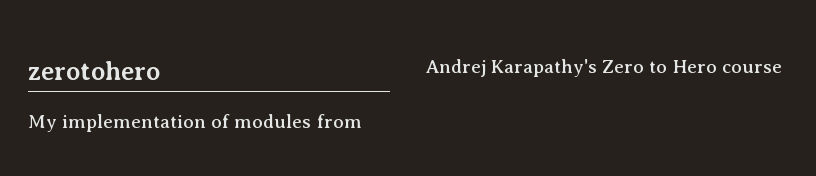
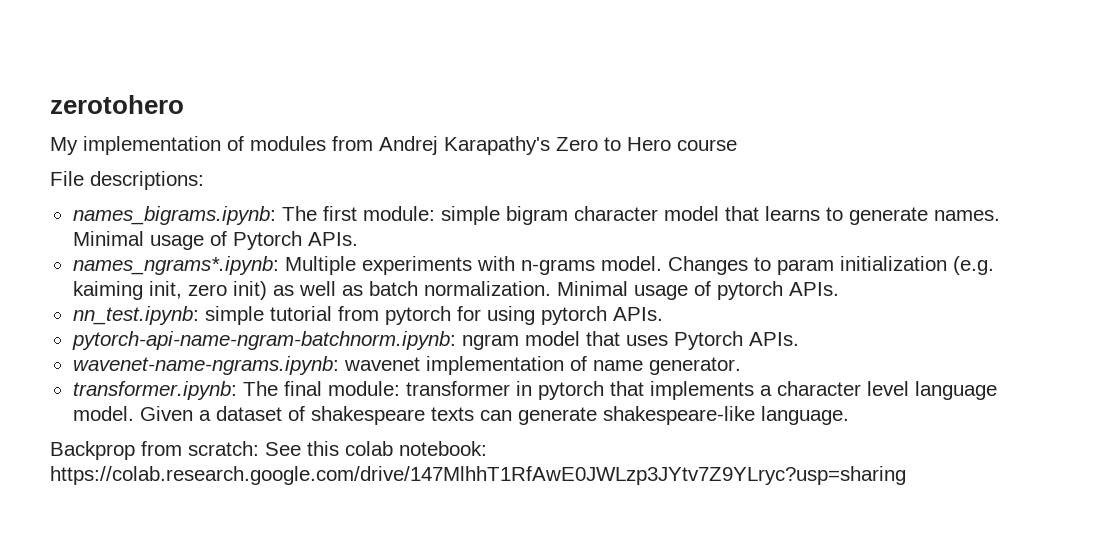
+ File descriptions:
+ names_bigrams.ipynb: The first module: simple bigram character model that learns to generate names. Minimal usage of Pytorch APIs.
+ names_ngrams*.ipynb: Multiple experiments with n-grams model. Changes to param initialization (e.g. kaiming init, zero init) as well as batch normalization. Minimal usage of pytorch APIs.
+ nn_test.ipynb: simple tutorial from pytorch for using pytorch APIs.
+ pytorch-api-name-ngram-batchnorm.ipynb: ngram model that uses Pytorch APIs.
+ wavenet-name-ngrams.ipynb: wavenet implementation of name generator.
+ transformer.ipynb: The final module: transformer in pytorch that implements a character level language model. Given a dataset of shakespeare texts can generate shakespeare-like language.
+ Backprop from scratch: See this colab notebook: https://colab.research.google.com/drive/147MlhhT1RfAwE0JWLzp3JYtv7Z9YLryc?usp=sharing

